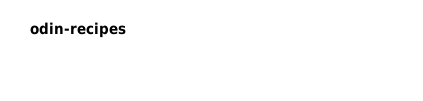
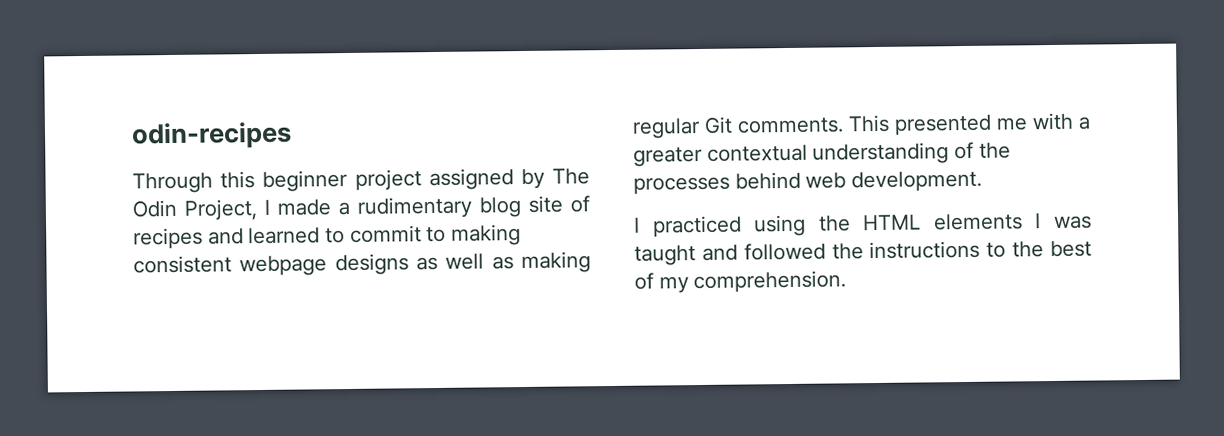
+ Through this beginner project assigned by The Odin Project, I made a rudimentary blog site of recipes and learned to commit to making consistent webpage designs as well as making regular Git comments. This presented me with a greater contextual understanding of the processes behind web development.
+ I practiced using the HTML elements I was taught and followed the instructions to the best of my comprehension.

